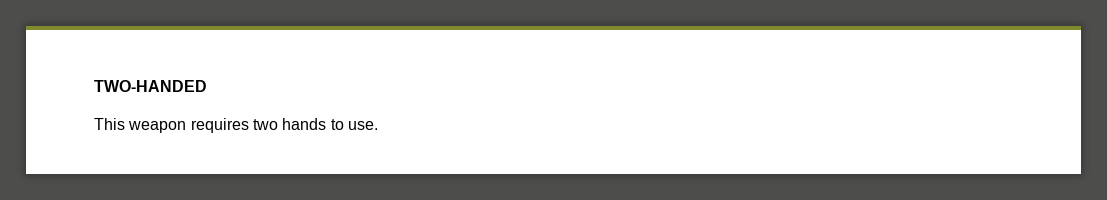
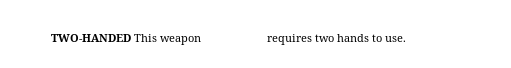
- TWO-HANDED
- This weapon requires two hands to use.
+ TWO-HANDED This weapon requires two hands to use.

